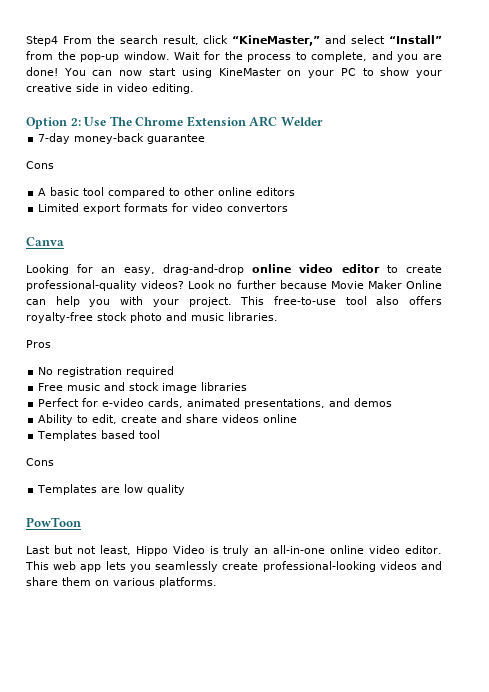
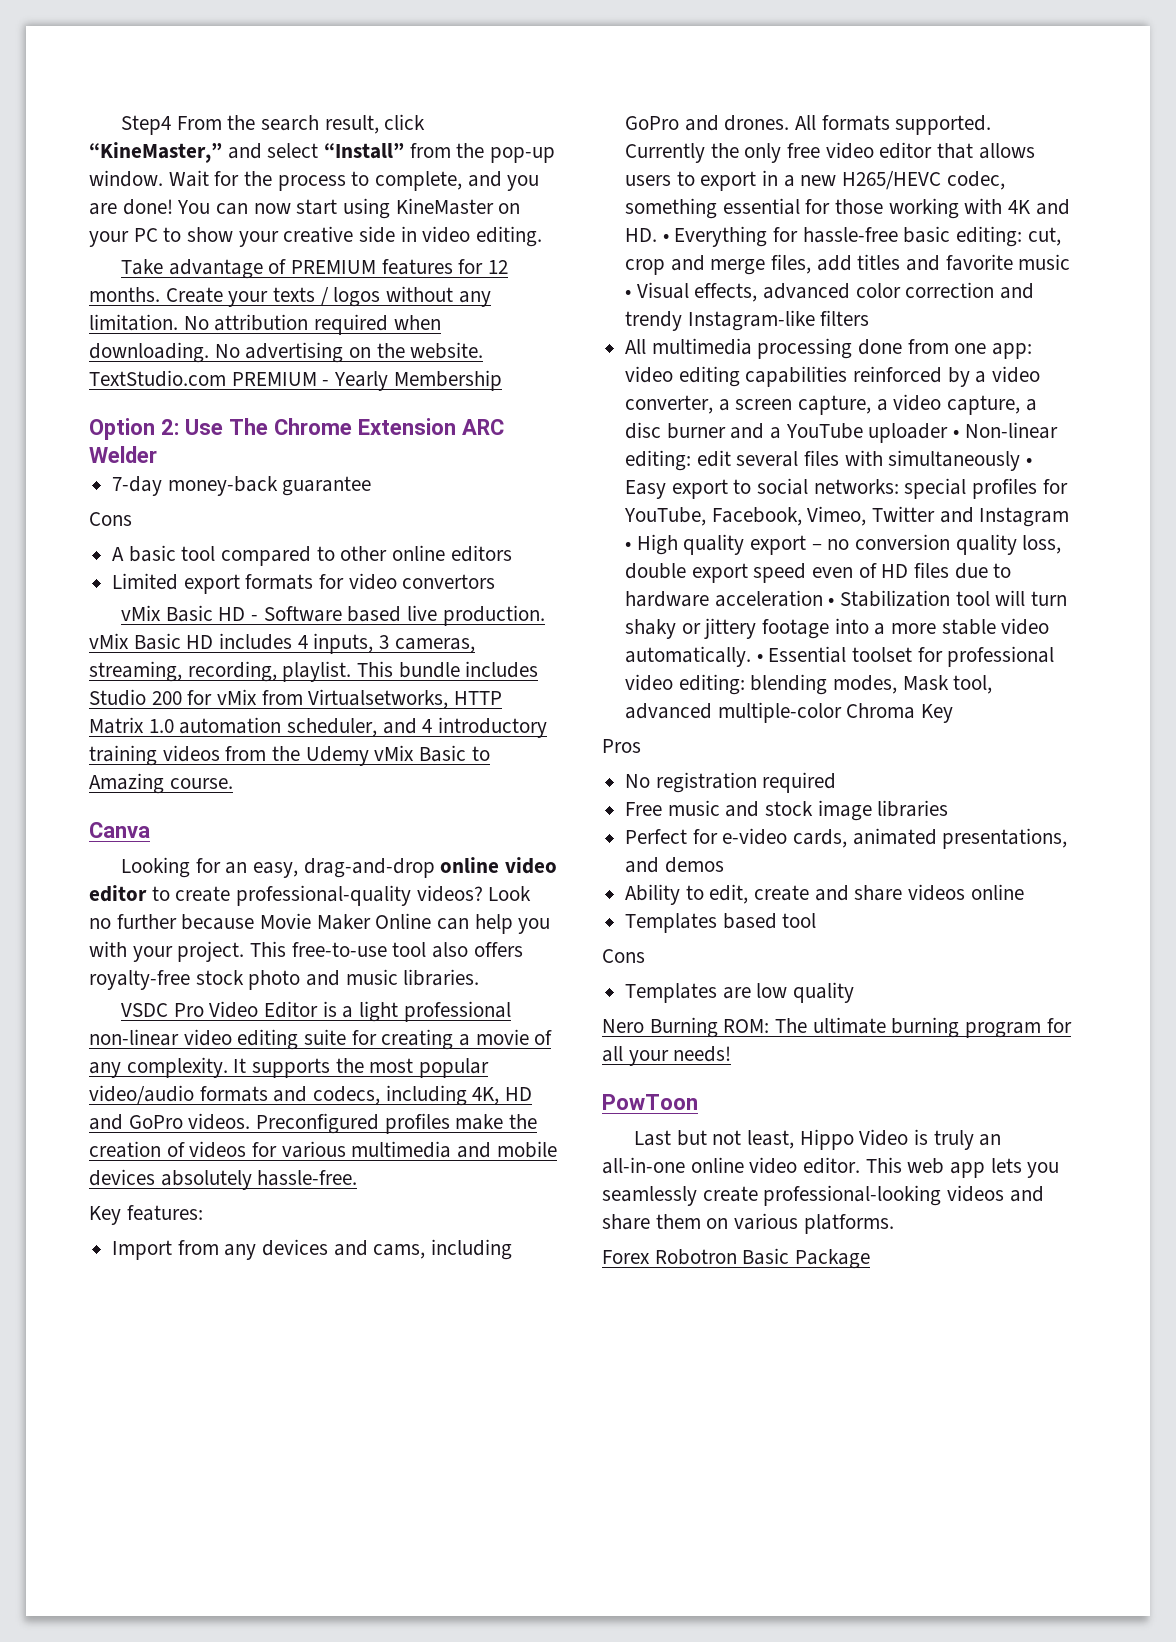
+ Take advantage of PREMIUM features for 12 months. Create your texts / logos without any limitation. No attribution required when downloading. No advertising on the website. TextStudio.com PREMIUM - Yearly Membership
+ vMix Basic HD - Software based live production. vMix Basic HD includes 4 inputs, 3 cameras, streaming, recording, playlist. This bundle includes Studio 200 for vMix from Virtualsetworks, HTTP Matrix 1.0 automation scheduler, and 4 introductory training videos from the Udemy vMix Basic to Amazing course.
+ VSDC Pro Video Editor is a light professional non-linear video editing suite for creating a movie of any complexity. It supports the most popular video/audio formats and codecs, including 4K, HD and GoPro videos. Preconfigured profiles make the creation of videos for various multimedia and mobile devices absolutely hassle-free.
+ Key features:
+ Import from any devices and cams, including GoPro and drones. All formats supported. Сurrently the only free video editor that allows users to export in a new H265/HEVC codec, something essential for those working with 4K and HD. • Everything for hassle-free basic editing: cut, crop and merge files, add titles and favorite music • Visual effects, advanced color correction and trendy Instagram-like filters
+ All multimedia processing done from one app: video editing capabilities reinforced by a video converter, a screen capture, a video capture, a disc burner and a YouTube uploader • Non-linear editing: edit several files with simultaneously • Easy export to social networks: special profiles for YouTube, Facebook, Vimeo, Twitter and Instagram • High quality export – no conversion quality loss, double export speed even of HD files due to hardware acceleration • Stabilization tool will turn shaky or jittery footage into a more stable video automatically. • Essential toolset for professional video editing: blending modes, Mask tool, advanced multiple-color Chroma Key
+ Nero Burning ROM: The ultimate burning program for all your needs!
+ Forex Robotron Basic Package

